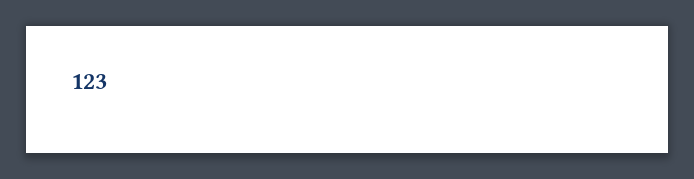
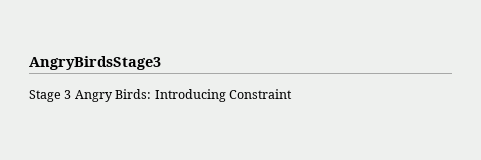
- 123
+ AngryBirdsStage3
+ Stage 3 Angry Birds: Introducing Constraint

